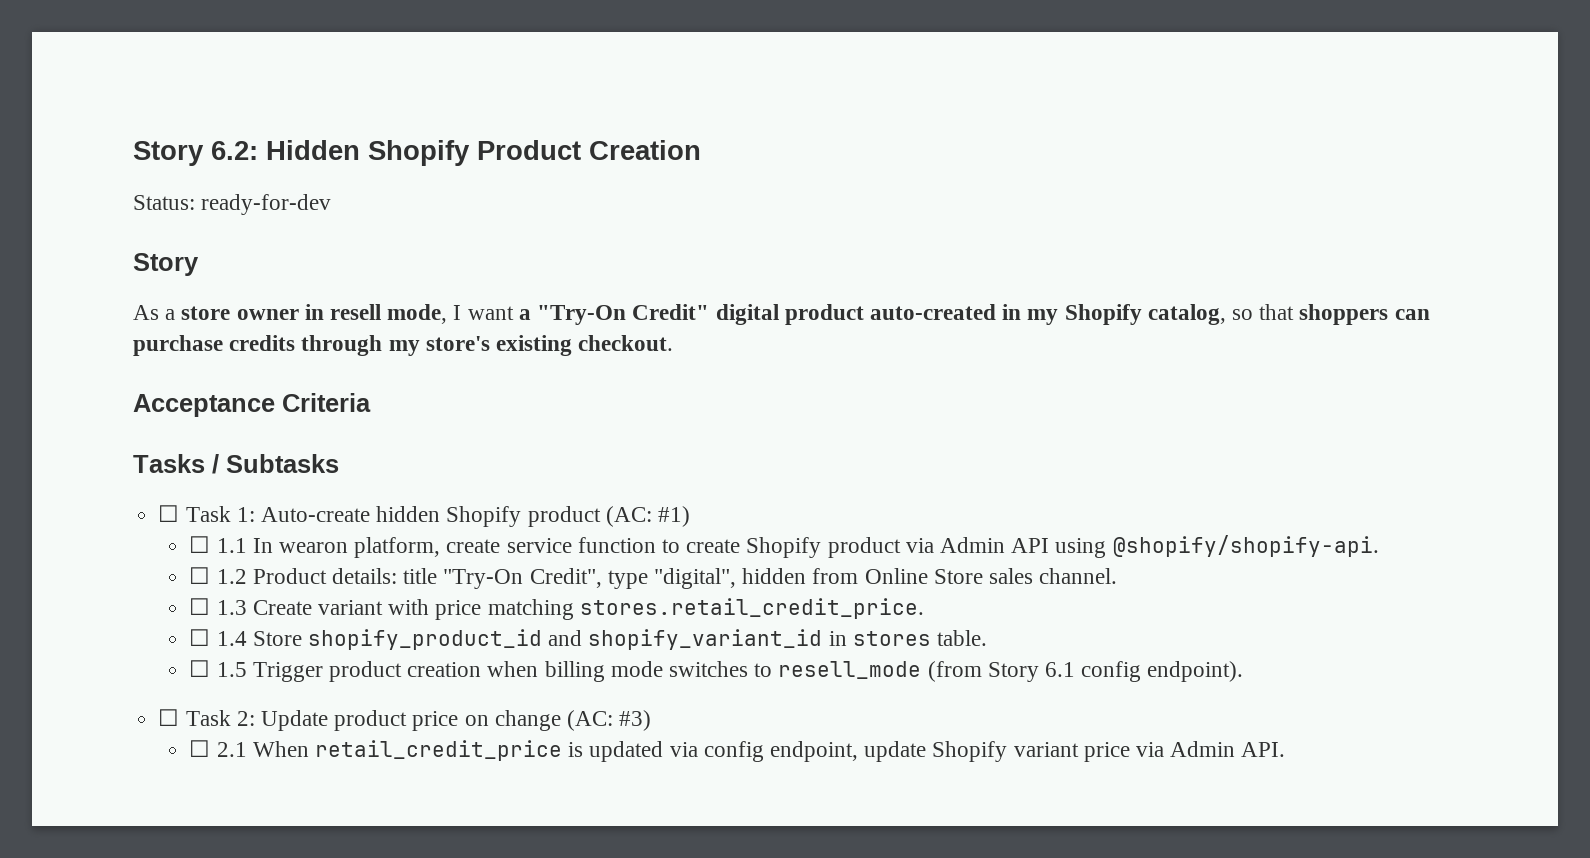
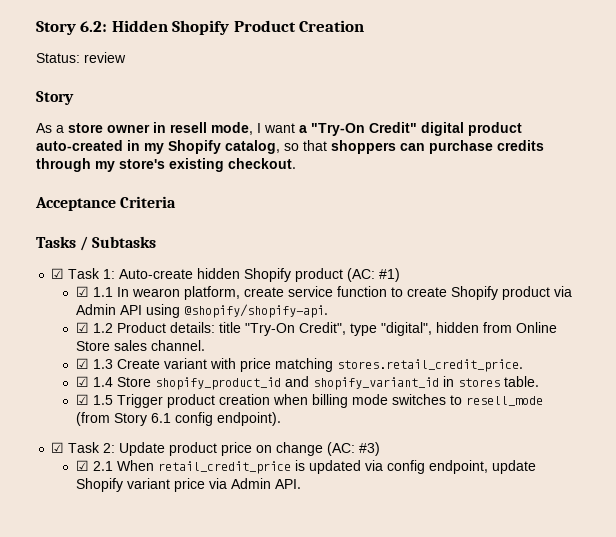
- Status: ready-for-dev
+ Status: review
- ☐ Task 1: Auto-create hidden Shopify product (AC: #1)
+ ☑ Task 1: Auto-create hidden Shopify product (AC: #1)
- ☐ 1.1 In wearon platform, create service function to create Shopify product via Admin API using @shopify/shopify-api.
+ ☑ 1.1 In wearon platform, create service function to create Shopify product via Admin API using @shopify/shopify-api.
- ☐ 1.2 Product details: title "Try-On Credit", type "digital", hidden from Online Store sales channel.
+ ☑ 1.2 Product details: title "Try-On Credit", type "digital", hidden from Online Store sales channel.
- ☐ 1.3 Create variant with price matching stores.retail_credit_price.
+ ☑ 1.3 Create variant with price matching stores.retail_credit_price.
- ☐ 1.4 Store shopify_product_id and shopify_variant_id in stores table.
+ ☑ 1.4 Store shopify_product_id and shopify_variant_id in stores table.
- ☐ 1.5 Trigger product creation when billing mode switches to resell_mode (from Story 6.1 config endpoint).
+ ☑ 1.5 Trigger product creation when billing mode switches to resell_mode (from Story 6.1 config endpoint).
- ☐ Task 2: Update product price on change (AC: #3)
+ ☑ Task 2: Update product price on change (AC: #3)
- ☐ 2.1 When retail_credit_price is updated via config endpoint, update Shopify variant price via Admin API.
+ ☑ 2.1 When retail_credit_price is updated via config endpoint, update Shopify variant price via Admin API.

